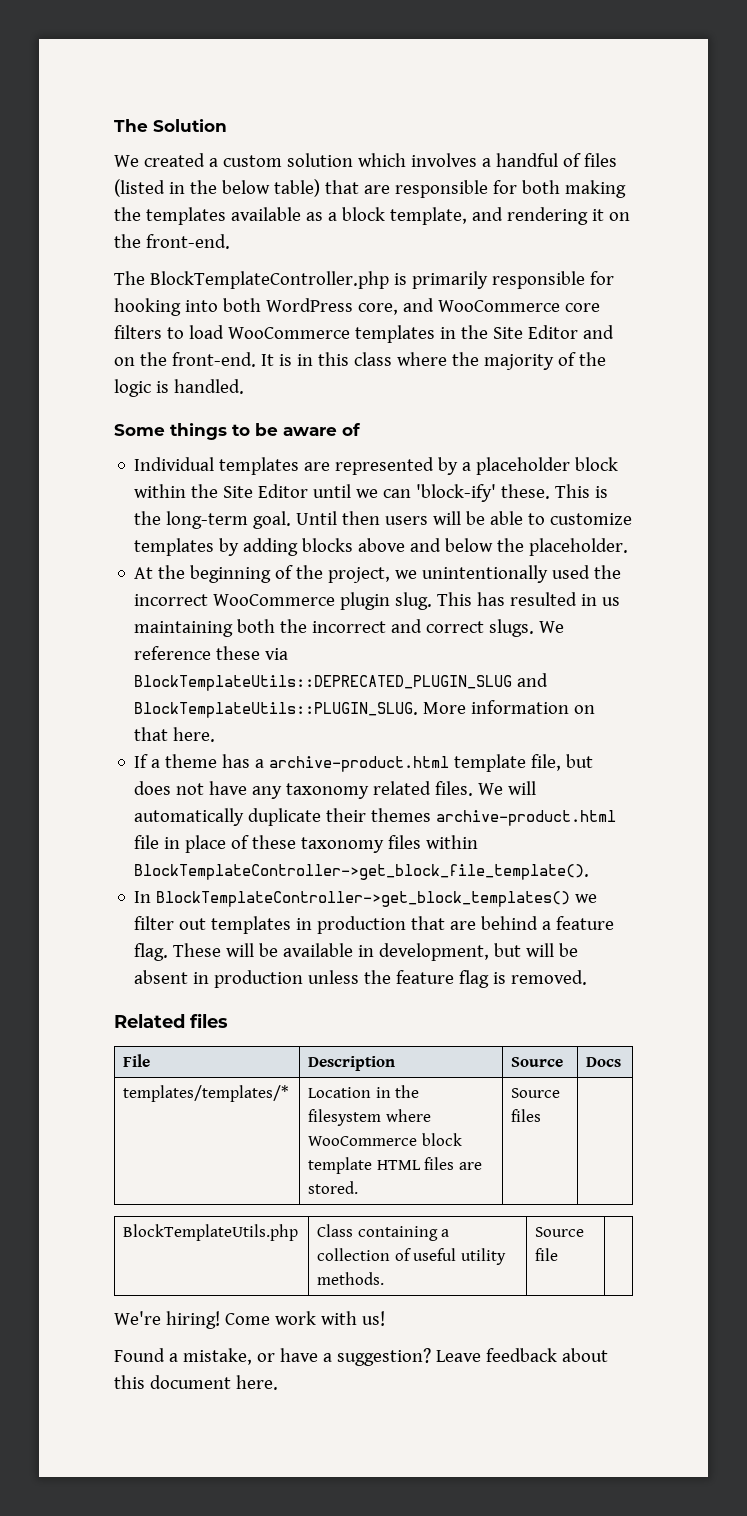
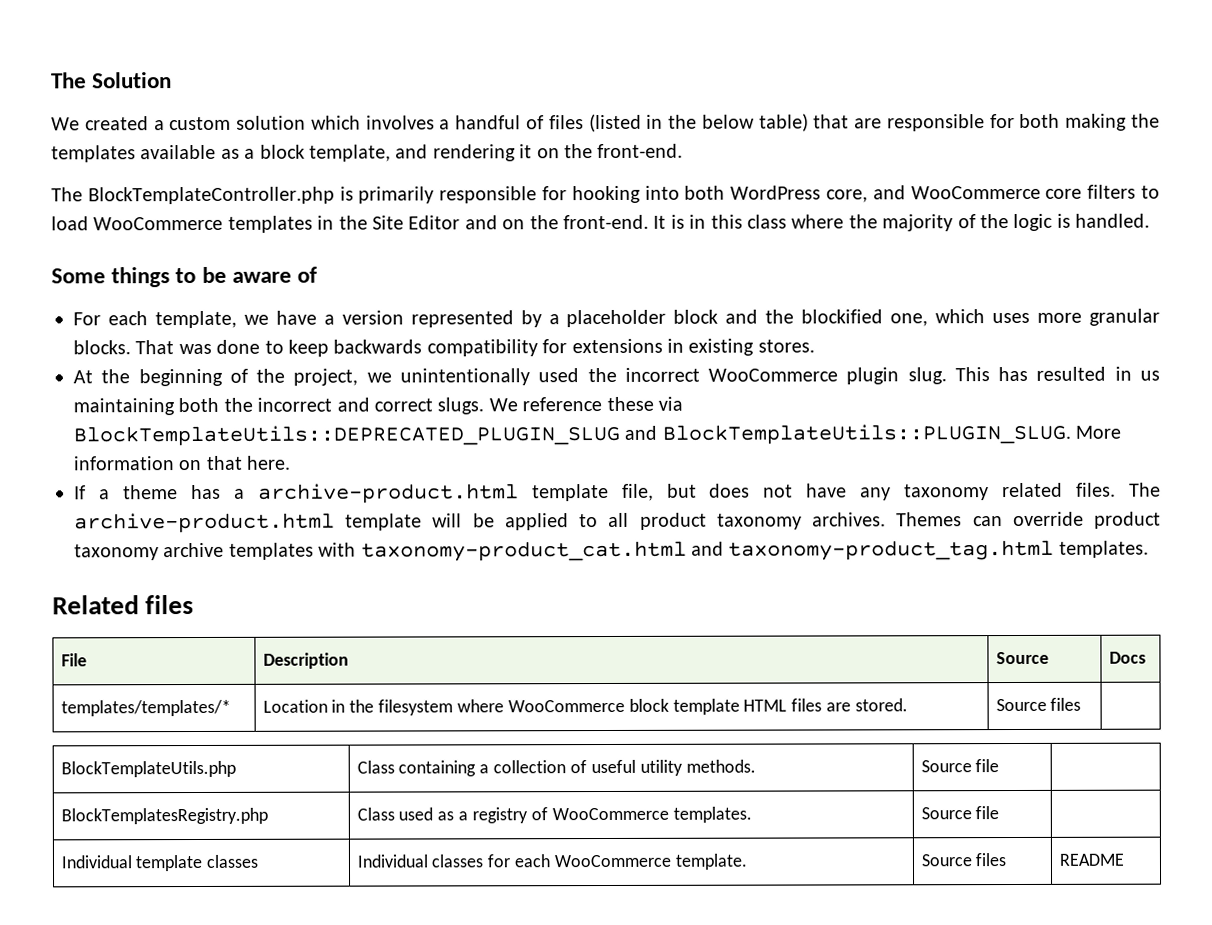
- Individual templates are represented by a placeholder block within the Site Editor until we can 'block-ify' these. This is the long-term goal. Until then users will be able to customize templates by adding blocks above and below the placeholder.
+ For each template, we have a version represented by a placeholder block and the blockified one, which uses more granular blocks. That was done to keep backwards compatibility for extensions in existing stores.
- We will automatically duplicate their themes archive-product.html file in place of these taxonomy files within BlockTemplateController->get_block_file_template().
- In BlockTemplateController->get_block_templates() we filter out templates in production that are behind a feature flag. These will be available in development, but will be absent in production unless the feature flag is removed.
+ The archive-product.html template will be applied to all product taxonomy archives. Themes can override product taxonomy archive templates with taxonomy-product_cat.html and taxonomy-product_tag.html templates.
- We're hiring! Come work with us!
- Found a mistake, or have a suggestion? Leave feedback about this document here.
+ BlockTemplatesRegistry.php | Class used as a registry of WooCommerce templates. | Source file |
+ Individual template classes | Individual classes for each WooCommerce template. | Source files | README

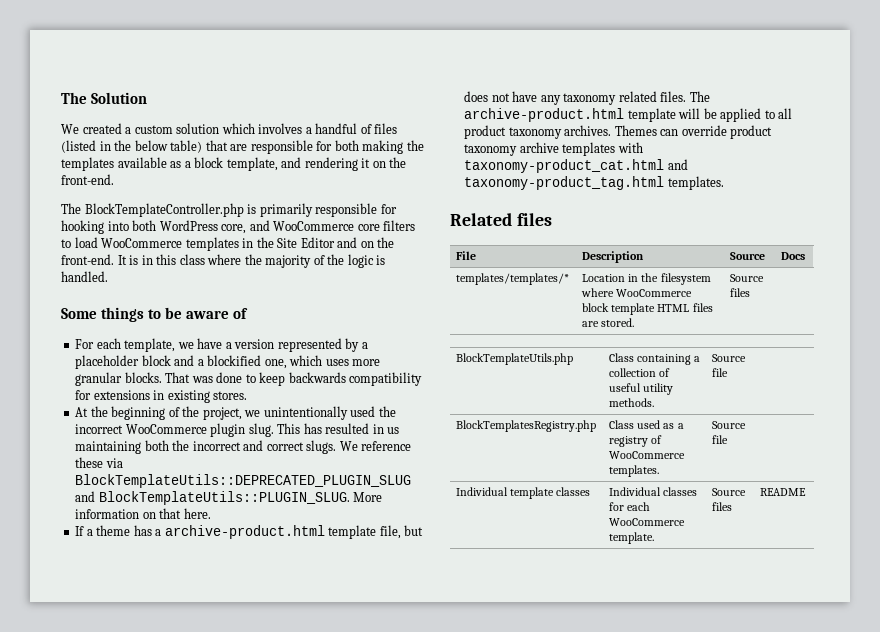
- For each template, we have a version represented by a placeholder block and the blockified one, which uses more granular blocks.
+ For each template, we have a version represented by a placeholder block and a blockified one, which uses more granular blocks.

